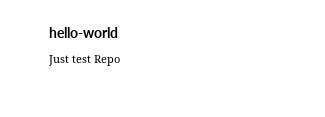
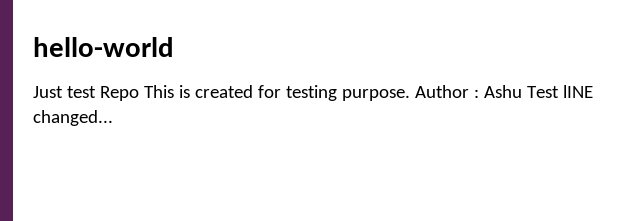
- Just test Repo
+ Just test Repo This is created for testing purpose. Author : Ashu Test lINE changed...

